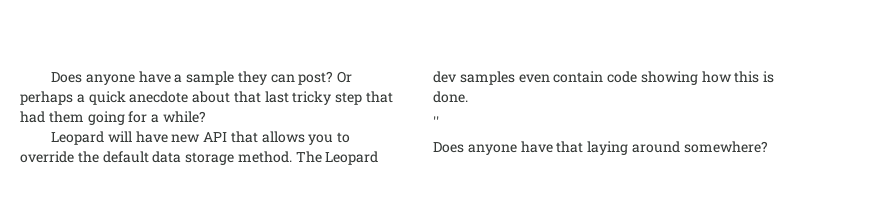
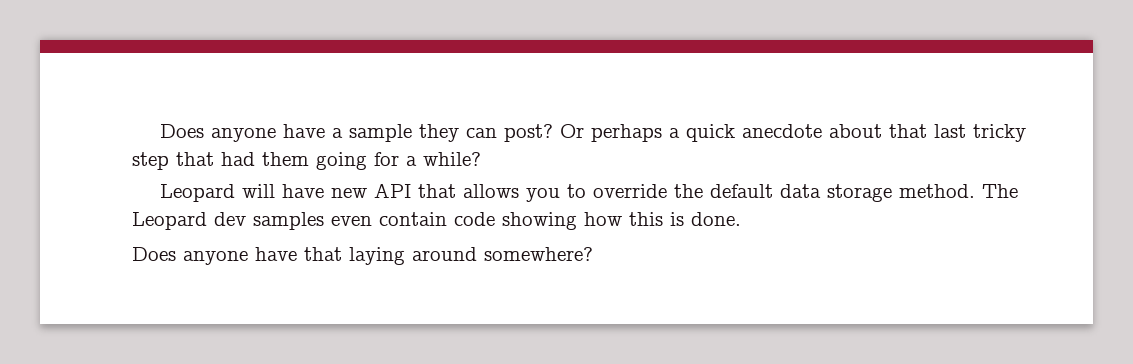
- ''

